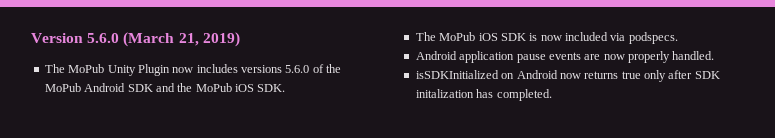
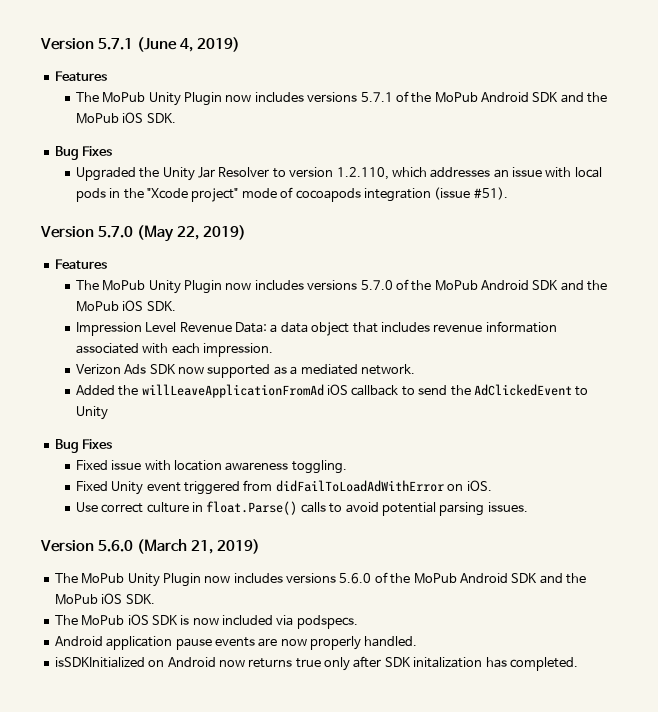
+ Version 5.7.1 (June 4, 2019)
+ Features
+ The MoPub Unity Plugin now includes versions 5.7.1 of the MoPub Android SDK and the MoPub iOS SDK.
+ Bug Fixes
+ Upgraded the Unity Jar Resolver to version 1.2.110, which addresses an issue with local pods in the "Xcode project" mode of cocoapods integration (issue #51).
+ Version 5.7.0 (May 22, 2019)
+ Features
+ The MoPub Unity Plugin now includes versions 5.7.0 of the MoPub Android SDK and the MoPub iOS SDK.
+ Impression Level Revenue Data: a data object that includes revenue information associated with each impression.
+ Verizon Ads SDK now supported as a mediated network.
+ Added the willLeaveApplicationFromAd iOS callback to send the AdClickedEvent to Unity
+ Bug Fixes
+ Fixed issue with location awareness toggling.
+ Fixed Unity event triggered from didFailToLoadAdWithError on iOS.
+ Use correct culture in float.Parse() calls to avoid potential parsing issues.

